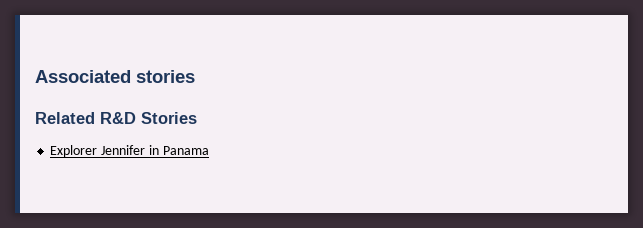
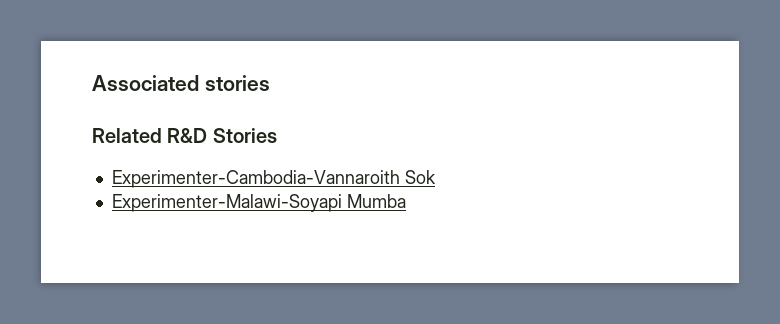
- Explorer Jennifer in Panama
+ Experimenter-Cambodia-Vannaroith Sok
+ Experimenter-Malawi-Soyapi Mumba

